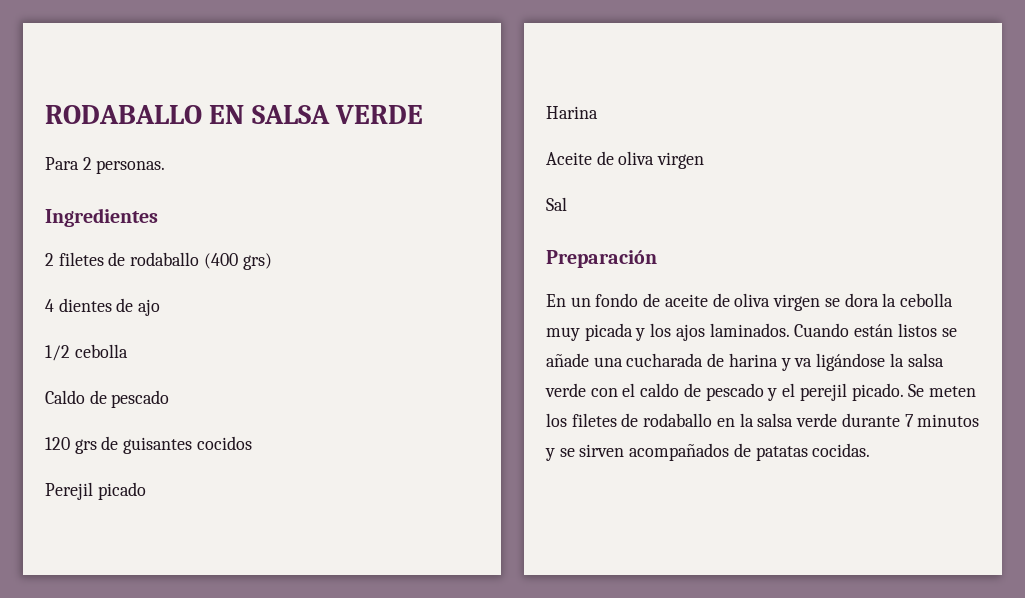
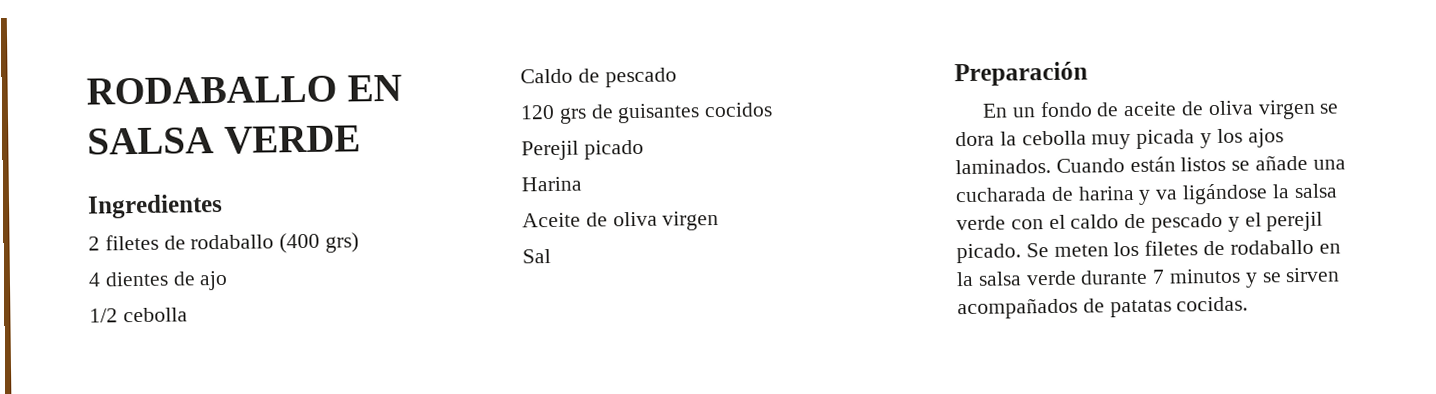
- Para 2 personas.

